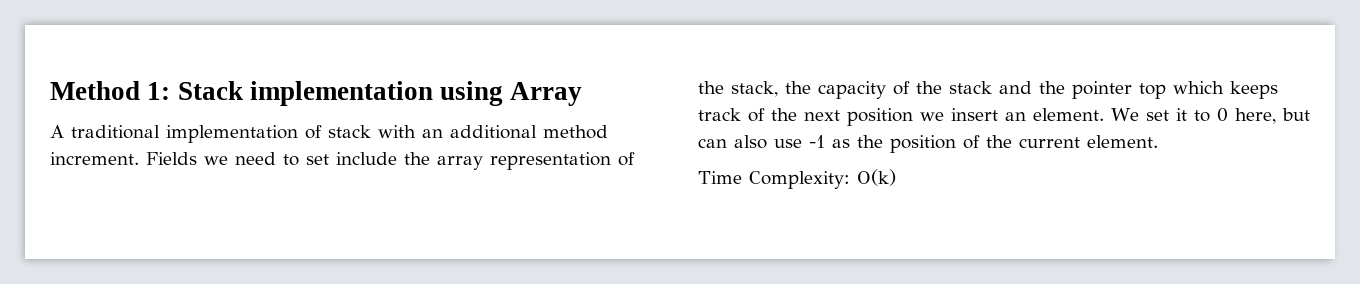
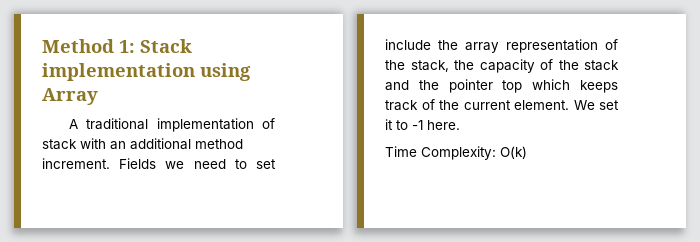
- Fields we need to set include the array representation of the stack, the capacity of the stack and the pointer top which keeps track of the next position we insert an element.
+ Fields we need to set include the array representation of the stack, the capacity of the stack and the pointer top which keeps track of the current element.
- We set it to 0 here, but can also use -1 as the position of the current element.
+ We set it to -1 here.

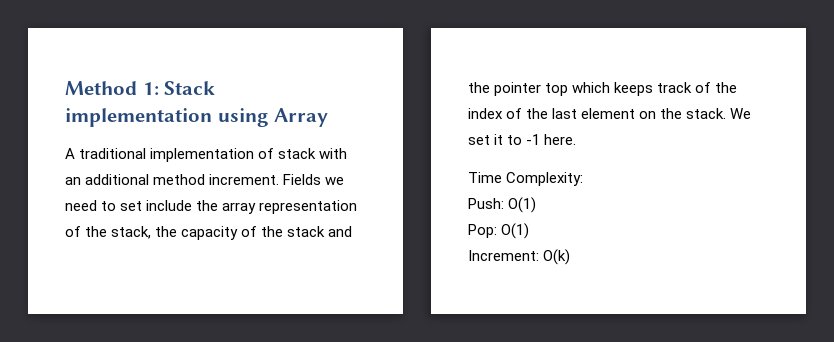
- Fields we need to set include the array representation of the stack, the capacity of the stack and the pointer top which keeps track of the current element.
+ Fields we need to set include the array representation of the stack, the capacity of the stack and the pointer top which keeps track of the index of the last element on the stack.
- Time Complexity: O(k)
+ Time Complexity:
+ Push: O(1)
+ Pop: O(1)
+ Increment: O(k)

